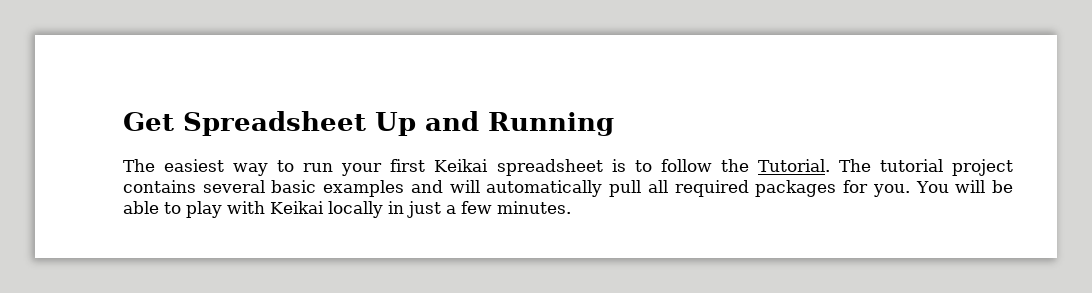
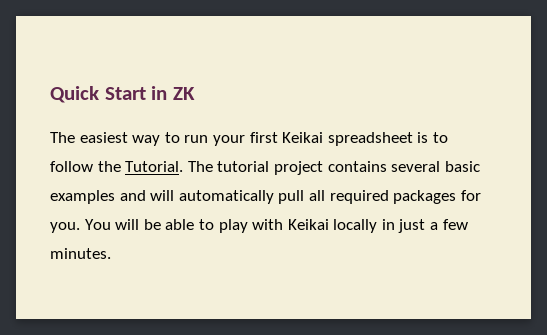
- Get Spreadsheet Up and Running
+ Quick Start in ZK

